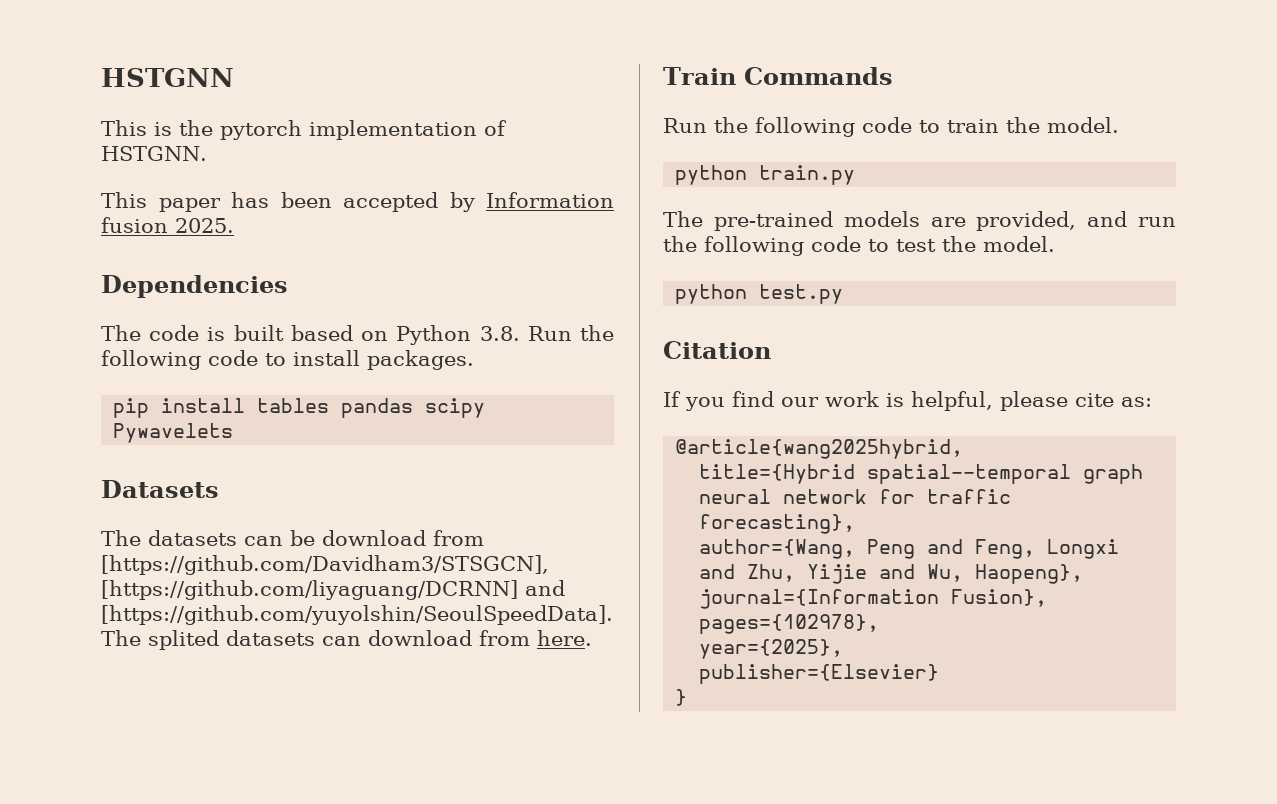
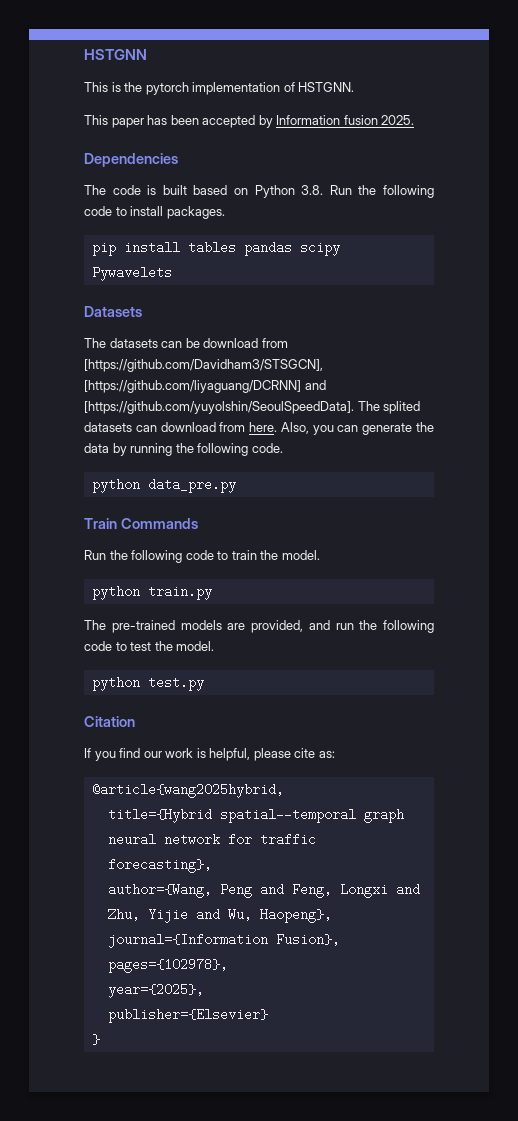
+ Also, you can generate the data by running the following code.
+ python data_pre.py

